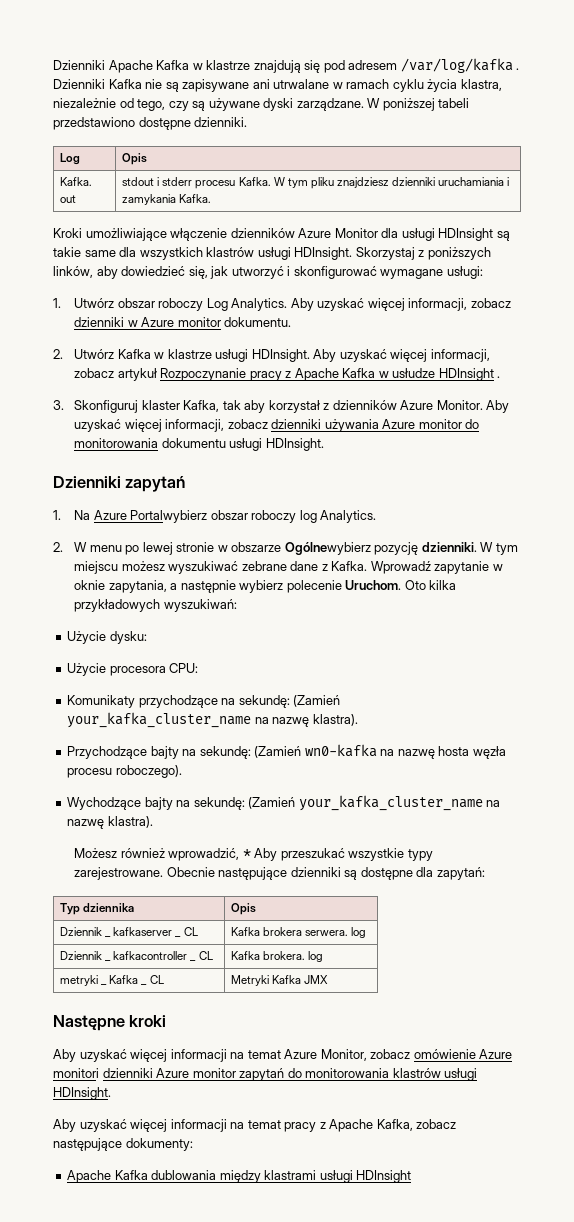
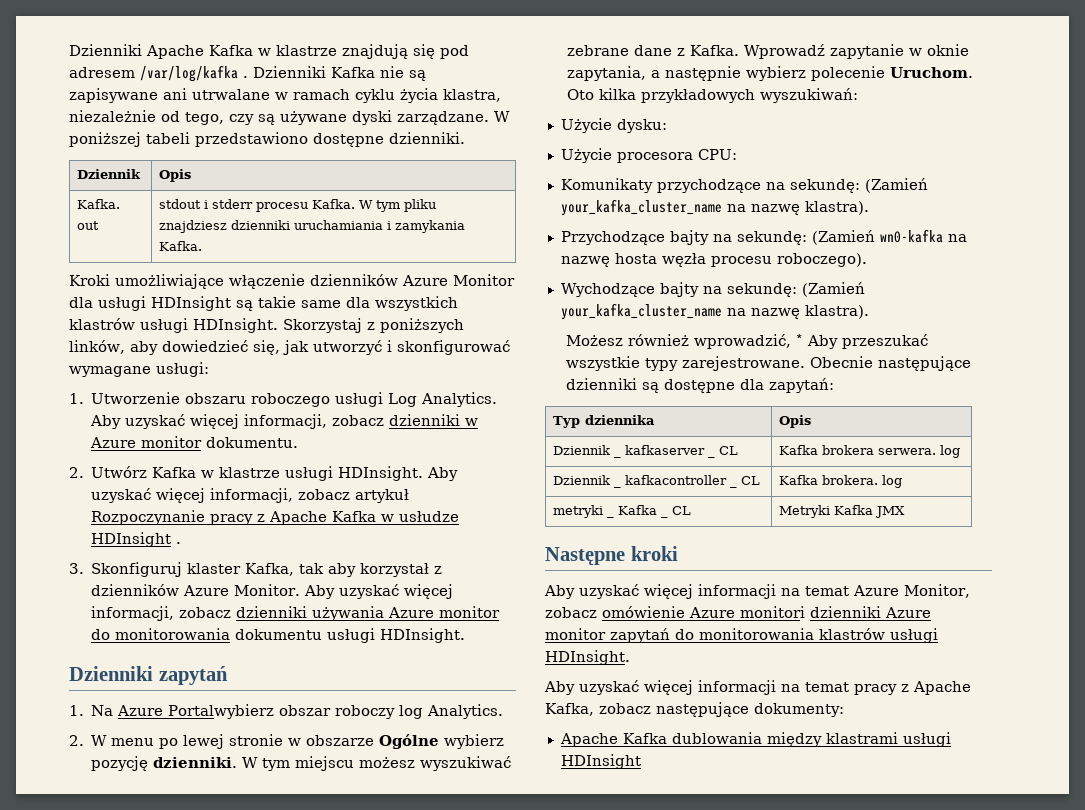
- Log | Opis
+ Dziennik | Opis
- 1. Utwórz obszar roboczy Log Analytics.
+ 1. Utworzenie obszaru roboczego usługi Log Analytics.
- 2. W menu po lewej stronie w obszarze Ogólnewybierz pozycję dzienniki.
+ 2. W menu po lewej stronie w obszarze Ogólne wybierz pozycję dzienniki.

